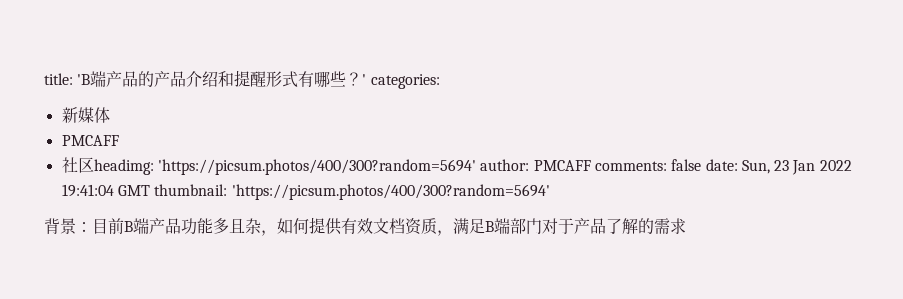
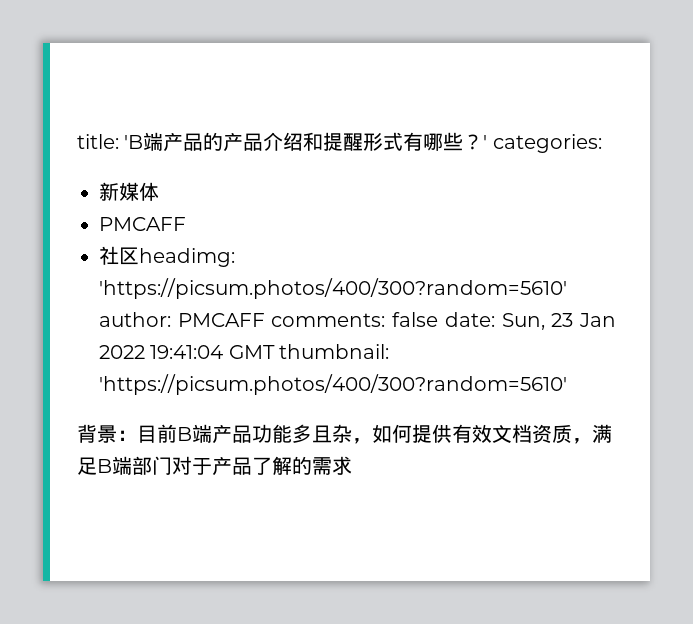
- 社区headimg: 'https://picsum.photos/400/300?random=5694' author: PMCAFF comments: false date: Sun, 23 Jan 2022 19:41:04 GMT thumbnail: 'https://picsum.photos/400/300?random=5694'
+ 社区headimg: 'https://picsum.photos/400/300?random=5610' author: PMCAFF comments: false date: Sun, 23 Jan 2022 19:41:04 GMT thumbnail: 'https://picsum.photos/400/300?random=5610'

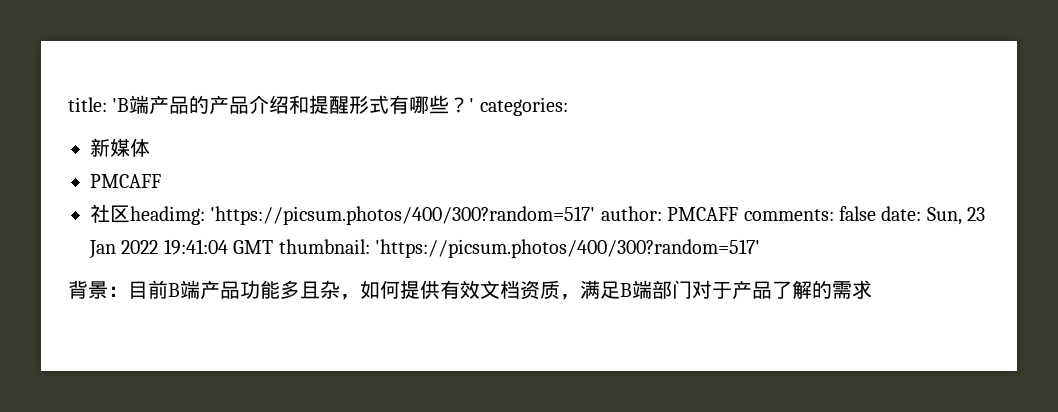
- 社区headimg: 'https://picsum.photos/400/300?random=5610' author: PMCAFF comments: false date: Sun, 23 Jan 2022 19:41:04 GMT thumbnail: 'https://picsum.photos/400/300?random=5610'
+ 社区headimg: 'https://picsum.photos/400/300?random=517' author: PMCAFF comments: false date: Sun, 23 Jan 2022 19:41:04 GMT thumbnail: 'https://picsum.photos/400/300?random=517'

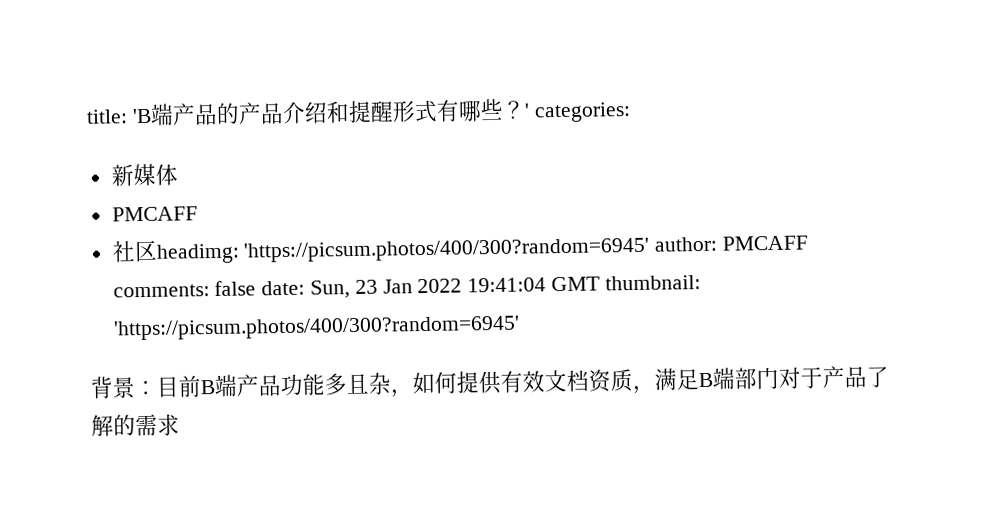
- 社区headimg: 'https://picsum.photos/400/300?random=517' author: PMCAFF comments: false date: Sun, 23 Jan 2022 19:41:04 GMT thumbnail: 'https://picsum.photos/400/300?random=517'
+ 社区headimg: 'https://picsum.photos/400/300?random=6945' author: PMCAFF comments: false date: Sun, 23 Jan 2022 19:41:04 GMT thumbnail: 'https://picsum.photos/400/300?random=6945'

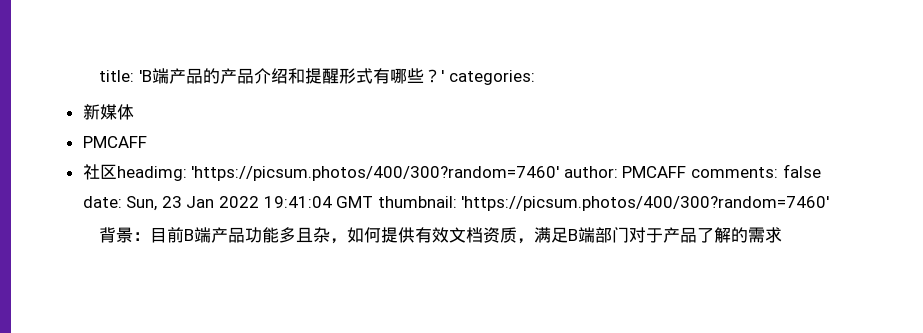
- 社区headimg: 'https://picsum.photos/400/300?random=6945' author: PMCAFF comments: false date: Sun, 23 Jan 2022 19:41:04 GMT thumbnail: 'https://picsum.photos/400/300?random=6945'
+ 社区headimg: 'https://picsum.photos/400/300?random=7460' author: PMCAFF comments: false date: Sun, 23 Jan 2022 19:41:04 GMT thumbnail: 'https://picsum.photos/400/300?random=7460'

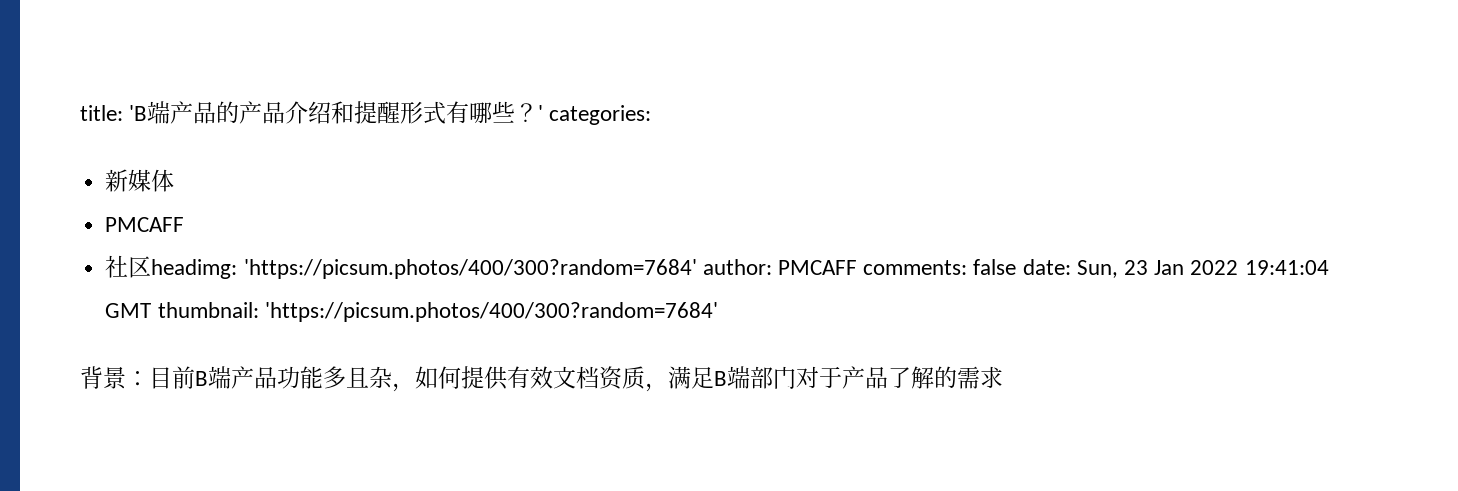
- 社区headimg: 'https://picsum.photos/400/300?random=7460' author: PMCAFF comments: false date: Sun, 23 Jan 2022 19:41:04 GMT thumbnail: 'https://picsum.photos/400/300?random=7460'
+ 社区headimg: 'https://picsum.photos/400/300?random=7684' author: PMCAFF comments: false date: Sun, 23 Jan 2022 19:41:04 GMT thumbnail: 'https://picsum.photos/400/300?random=7684'

